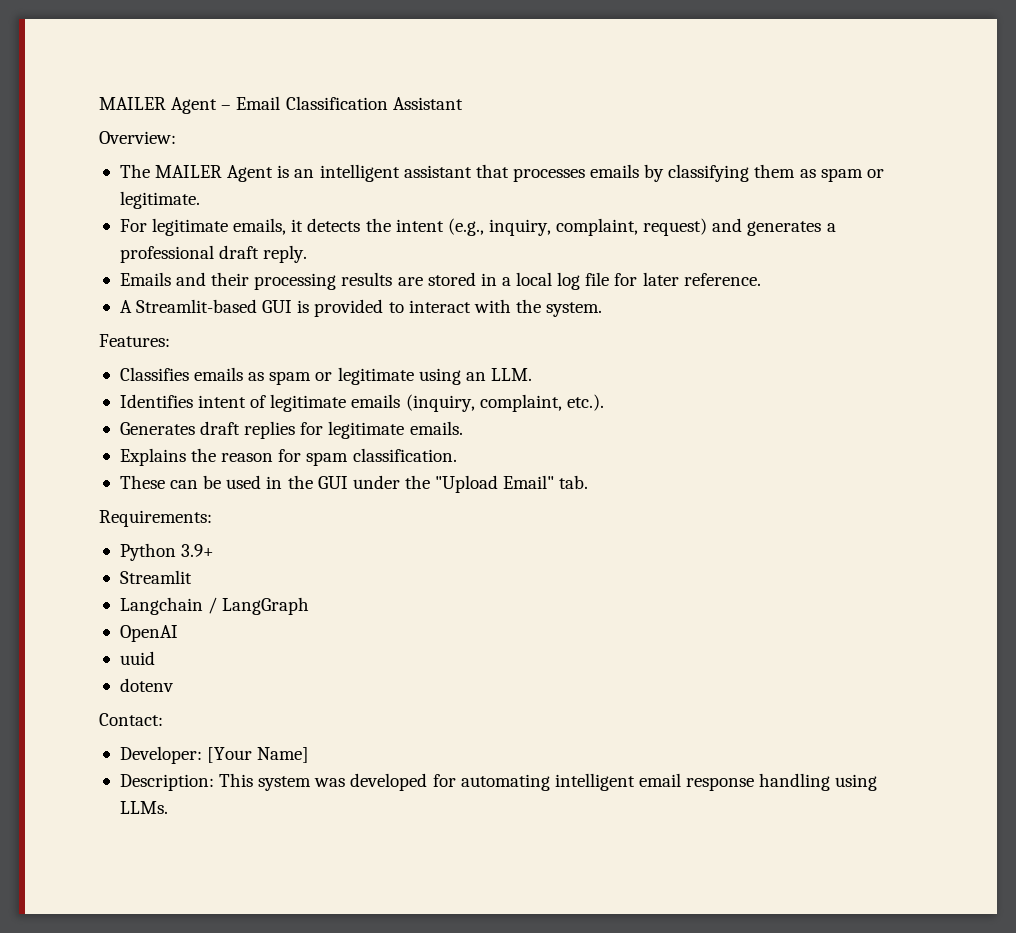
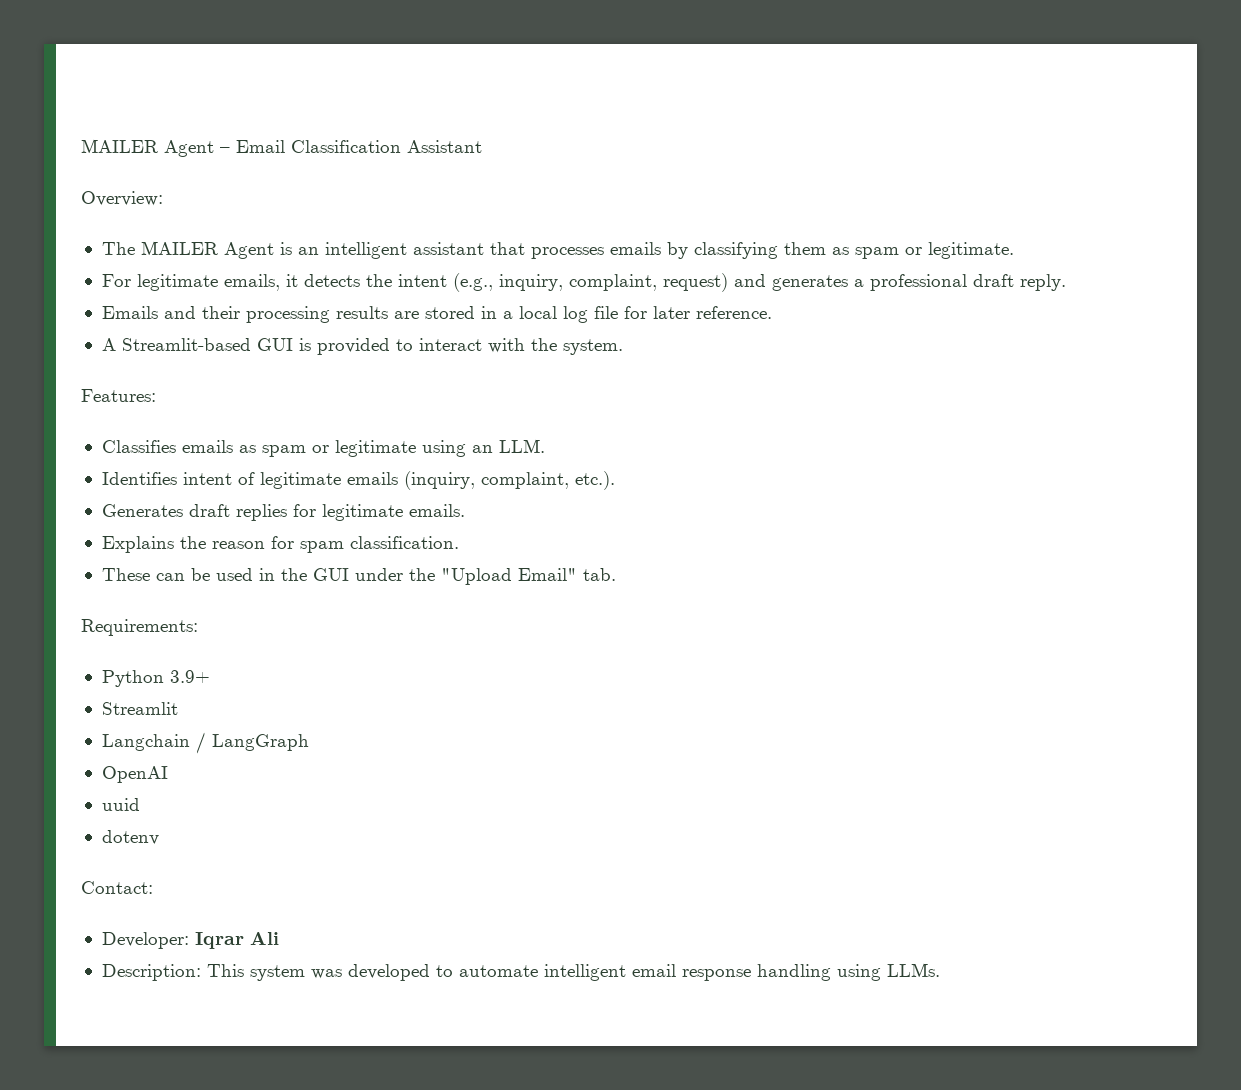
- Developer: [Your Name]
+ Developer: Iqrar Ali
- Description: This system was developed for automating intelligent email response handling using LLMs.
+ Description: This system was developed to automate intelligent email response handling using LLMs.

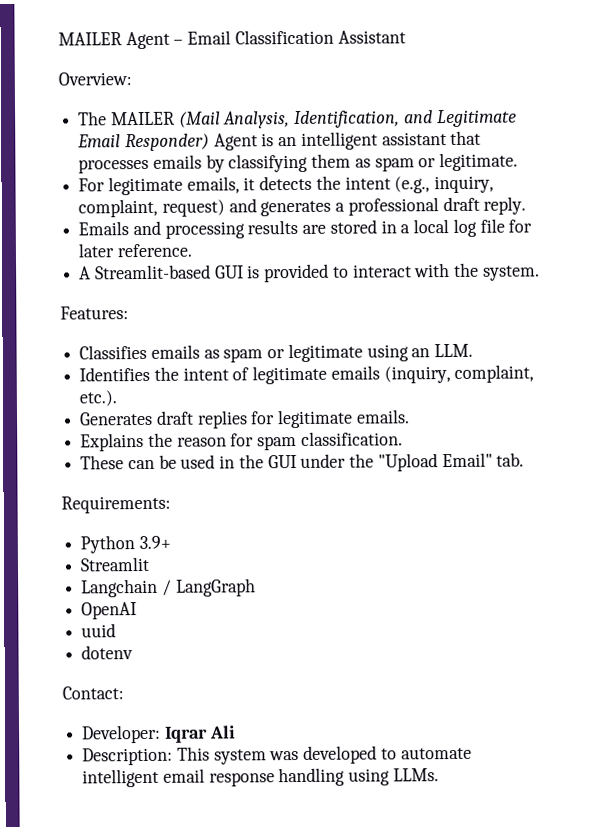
- The MAILER Agent is an intelligent assistant that processes emails by classifying them as spam or legitimate.
+ The MAILER (Mail Analysis, Identification, and Legitimate Email Responder) Agent is an intelligent assistant that processes emails by classifying them as spam or legitimate.
- Emails and their processing results are stored in a local log file for later reference.
+ Emails and processing results are stored in a local log file for later reference.
- Identifies intent of legitimate emails (inquiry, complaint, etc.).
+ Identifies the intent of legitimate emails (inquiry, complaint, etc.).

